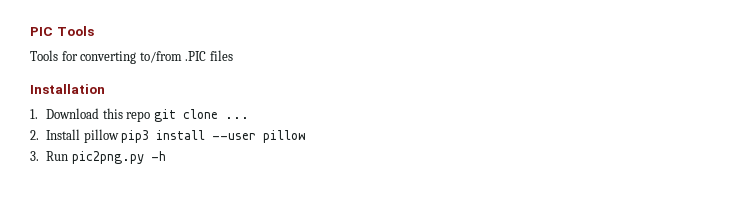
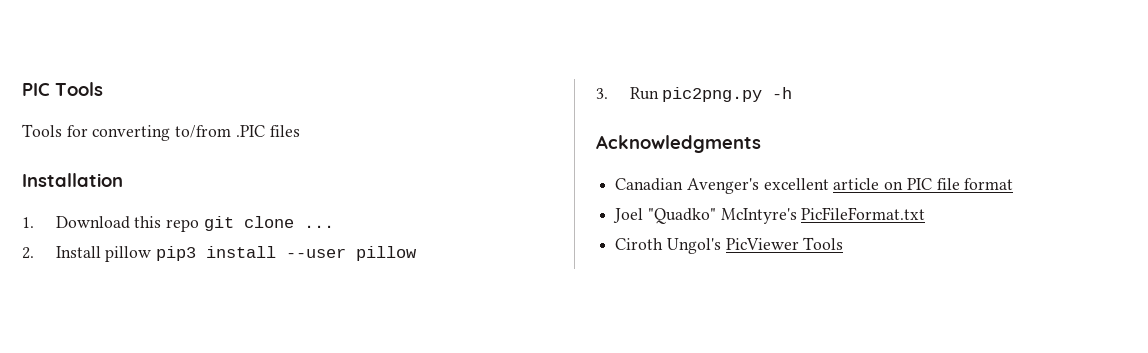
+ Acknowledgments
+ Canadian Avenger's excellent article on PIC file format
+ Joel "Quadko" McIntyre's PicFileFormat.txt
+ Ciroth Ungol's PicViewer Tools

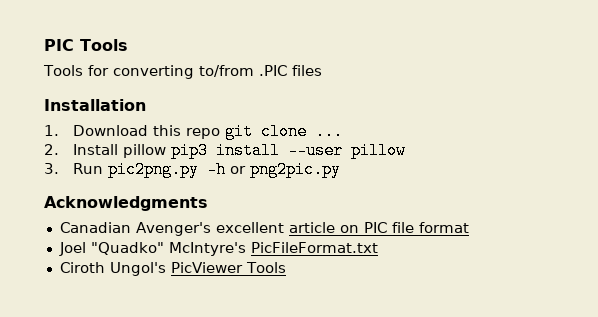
- 3. Run pic2png.py -h
+ 3. Run pic2png.py -h or png2pic.py

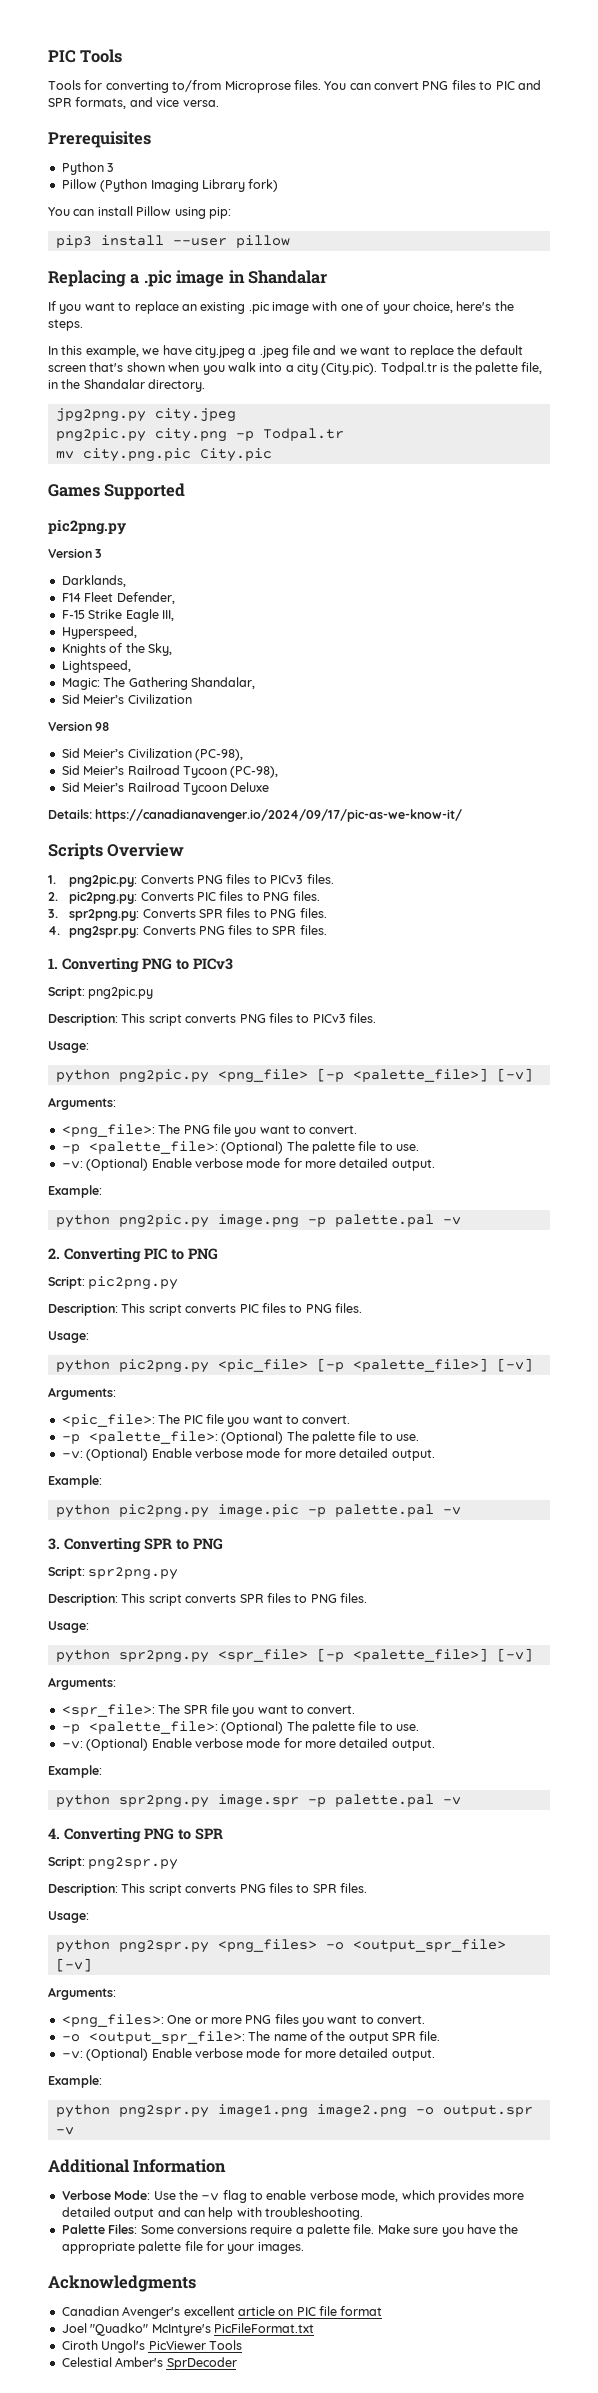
- Tools for converting to/from .PIC files
- Installation
- 1. Download this repo git clone ...
- 2. Install pillow pip3 install --user pillow
- 3. Run pic2png.py -h or png2pic.py
+ Tools for converting to/from Microprose files. You can convert PNG files to PIC and SPR formats, and vice versa.
+ Prerequisites
+ Python 3
+ Pillow (Python Imaging Library fork)
+ You can install Pillow using pip:
+ pip3 install --user pillow
+ Replacing a .pic image in Shandalar
+ If you want to replace an existing .pic image with one of your choice, here's the steps.
+ In this example, we have city.jpeg a .jpeg file and we want to replace the default screen that's shown when you walk into a city (City.pic). Todpal.tr is the palette file, in the Shandalar directory.
+ jpg2png.py city.jpeg
+ png2pic.py city.png -p Todpal.tr
+ mv city.png.pic City.pic
+ Games Supported
+ pic2png.py
+ Version 3
+ Darklands,
+ F14 Fleet Defender,
+ F-15 Strike Eagle III,
+ Hyperspeed,
+ Knights of the Sky,
+ Lightspeed,
+ Magic: The Gathering Shandalar,
+ Sid Meier’s Civilization
+ Version 98
+ Sid Meier’s Civilization (PC-98),
+ Sid Meier’s Railroad Tycoon (PC-98),
+ Sid Meier’s Railroad Tycoon Deluxe
+ Details: https://canadianavenger.io/2024/09/17/pic-as-we-know-it/
+ Scripts Overview
+ 1. png2pic.py: Converts PNG files to PICv3 files.
+ 2. pic2png.py: Converts PIC files to PNG files.
+ 3. spr2png.py: Converts SPR files to PNG files.
+ 4. png2spr.py: Converts PNG files to SPR files.
+ 1. Converting PNG to PICv3
+ Script: png2pic.py
+ Description: This script converts PNG files to PICv3 files.
+ Usage:
+ python png2pic.py <png_file> [-p <palette_file>] [-v]
+ Arguments:
+ <png_file>: The PNG file you want to convert.
+ -p <palette_file>: (Optional) The palette file to use.
+ -v: (Optional) Enable verbose mode for more detailed output.
+ Example:
+ python png2pic.py image.png -p palette.pal -v
+ 2. Converting PIC to PNG
+ Script: pic2png.py
+ Description: This script converts PIC files to PNG files.
+ Usage:
+ python pic2png.py <pic_file> [-p <palette_file>] [-v]
+ Arguments:
+ <pic_file>: The PIC file you want to convert.
+ -p <palette_file>: (Optional) The palette file to use.
+ -v: (Optional) Enable verbose mode for more detailed output.
+ Example:
+ python pic2png.py image.pic -p palette.pal -v
+ 3. Converting SPR to PNG
+ Script: spr2png.py
+ Description: This script converts SPR files to PNG files.
+ Usage:
+ python spr2png.py <spr_file> [-p <palette_file>] [-v]
+ Arguments:
+ <spr_file>: The SPR file you want to convert.
+ -p <palette_file>: (Optional) The palette file to use.
+ -v: (Optional) Enable verbose mode for more detailed output.
+ Example:
+ python spr2png.py image.spr -p palette.pal -v
+ 4. Converting PNG to SPR
+ Script: png2spr.py
+ Description: This script converts PNG files to SPR files.
+ Usage:
+ python png2spr.py <png_files> -o <output_spr_file> [-v]
+ Arguments:
+ <png_files>: One or more PNG files you want to convert.
+ -o <output_spr_file>: The name of the output SPR file.
+ -v: (Optional) Enable verbose mode for more detailed output.
+ Example:
+ python png2spr.py image1.png image2.png -o output.spr -v
+ Additional Information
+ Verbose Mode: Use the -v flag to enable verbose mode, which provides more detailed output and can help with troubleshooting.
+ Palette Files: Some conversions require a palette file. Make sure you have the appropriate palette file for your images.
+ Celestial Amber's SprDecoder

